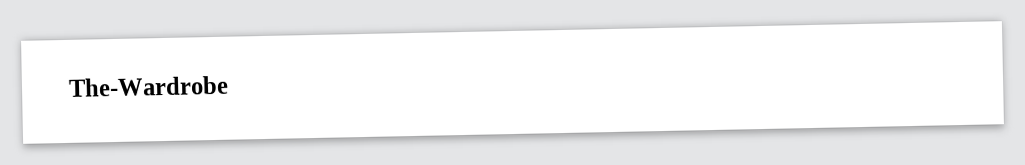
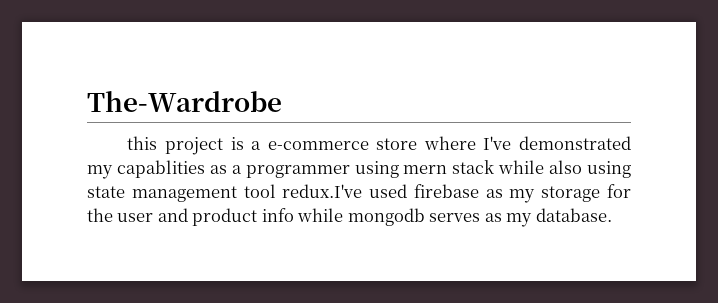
+ this project is a e-commerce store where I've demonstrated my capablities as a programmer using mern stack while also using state management tool redux.I've used firebase as my storage for the user and product info while mongodb serves as my database.

